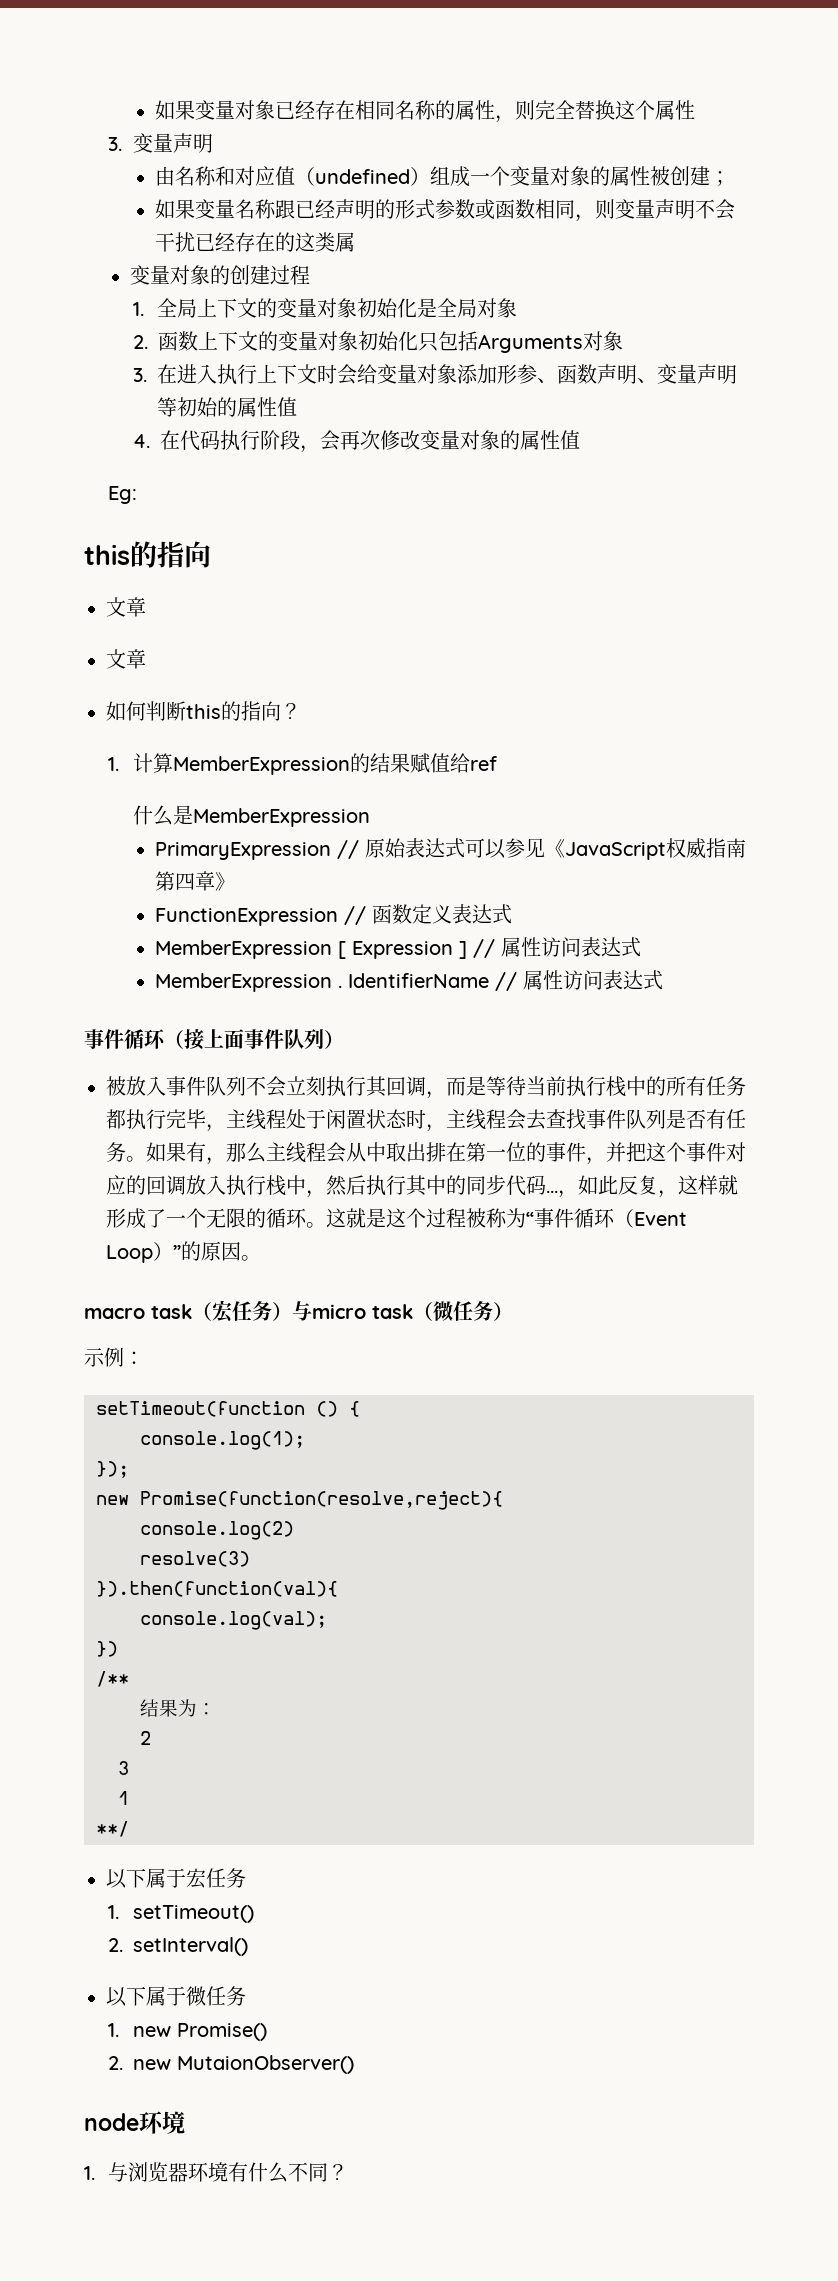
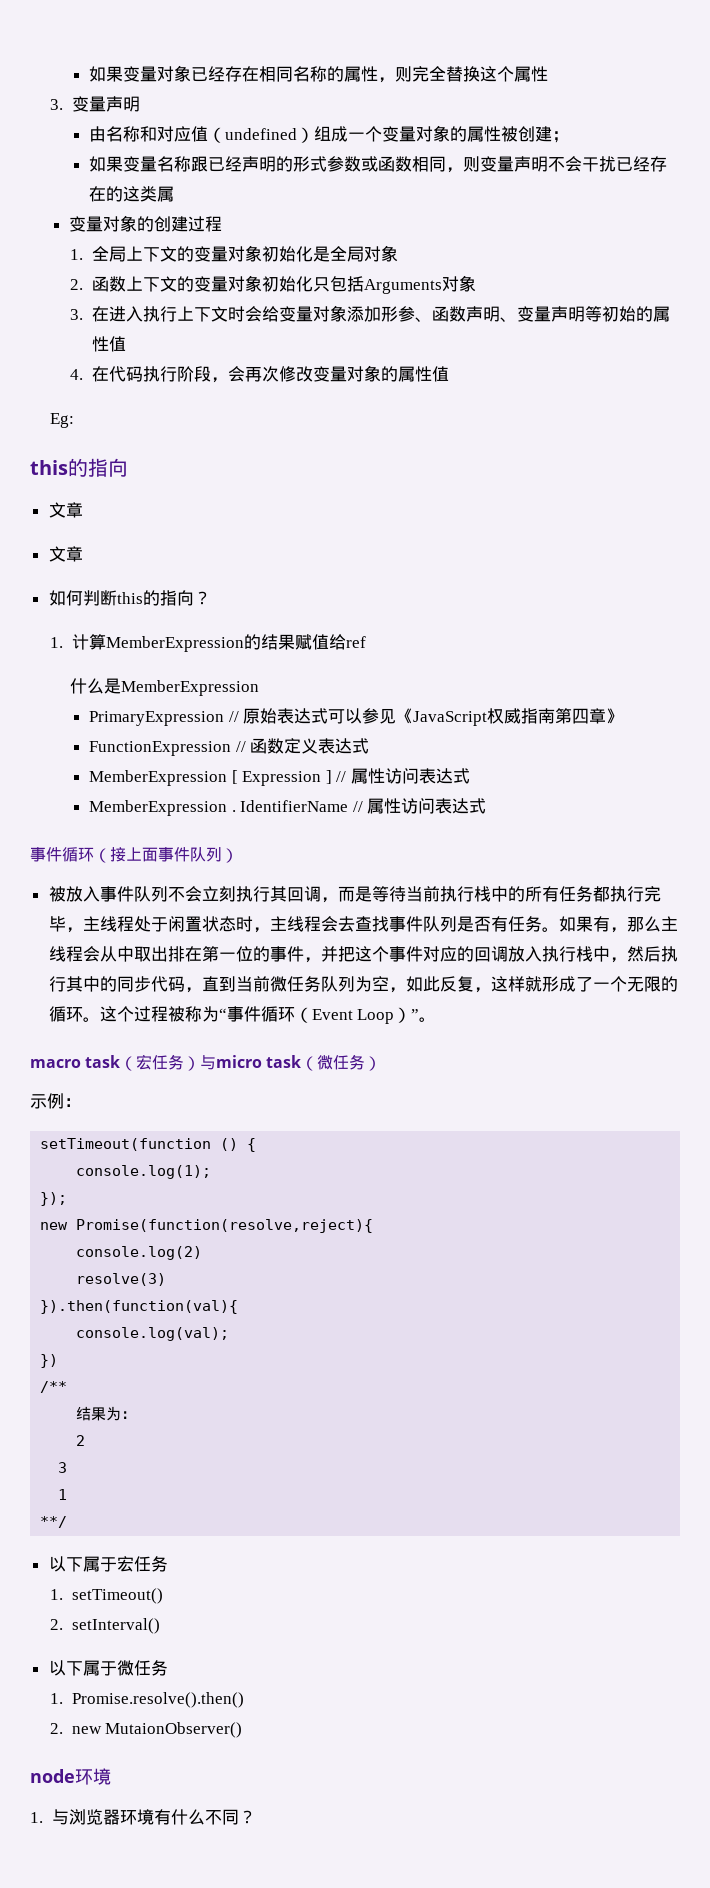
- 如果有，那么主线程会从中取出排在第一位的事件，并把这个事件对应的回调放入执行栈中，然后执行其中的同步代码...，如此反复，这样就形成了一个无限的循环。
+ 如果有，那么主线程会从中取出排在第一位的事件，并把这个事件对应的回调放入执行栈中，然后执行其中的同步代码，直到当前微任务队列为空，如此反复，这样就形成了一个无限的循环。
- 这就是这个过程被称为“事件循环（Event Loop）”的原因。
+ 这个过程被称为“事件循环（Event Loop）”。
- 1. new Promise()
+ 1. Promise.resolve().then()

